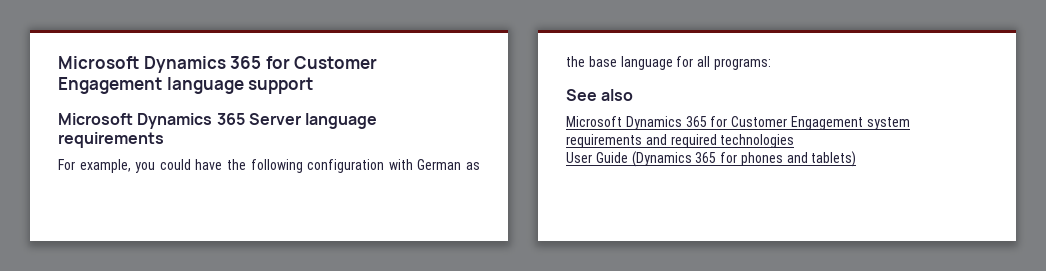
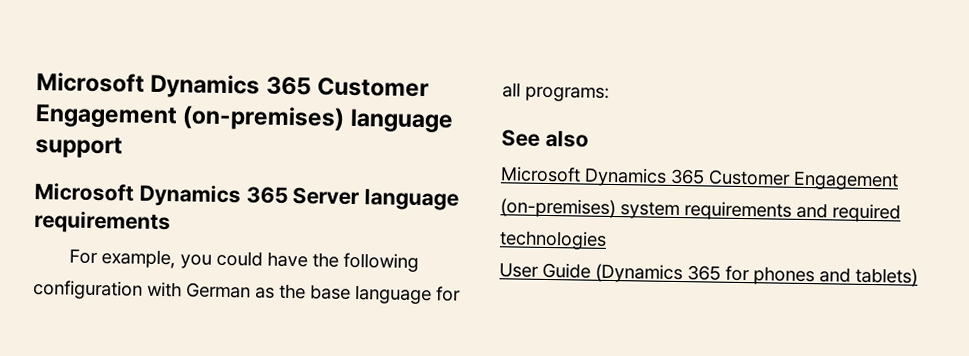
- Microsoft Dynamics 365 for Customer Engagement language support
+ Microsoft Dynamics 365 Customer Engagement (on-premises) language support
- Microsoft Dynamics 365 for Customer Engagement system requirements and required technologies
+ Microsoft Dynamics 365 Customer Engagement (on-premises) system requirements and required technologies

